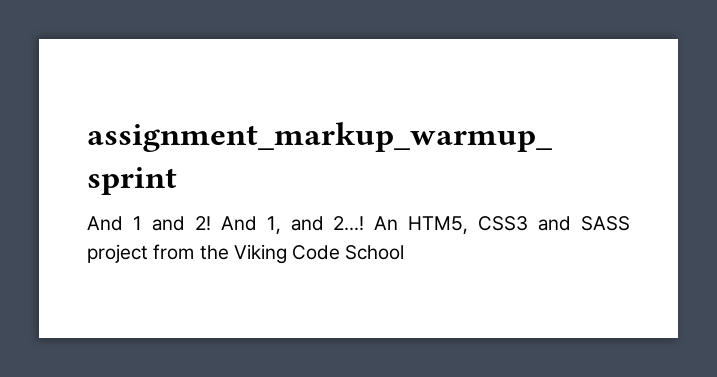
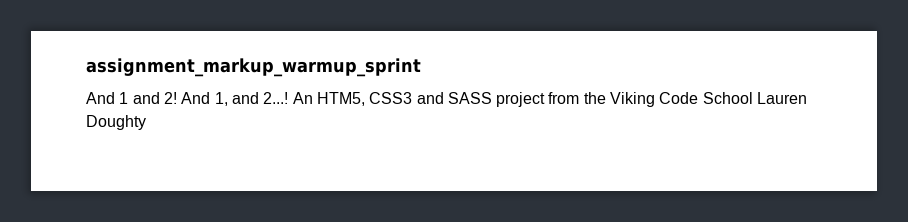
- An HTM5, CSS3 and SASS project from the Viking Code School
+ An HTM5, CSS3 and SASS project from the Viking Code School Lauren Doughty

